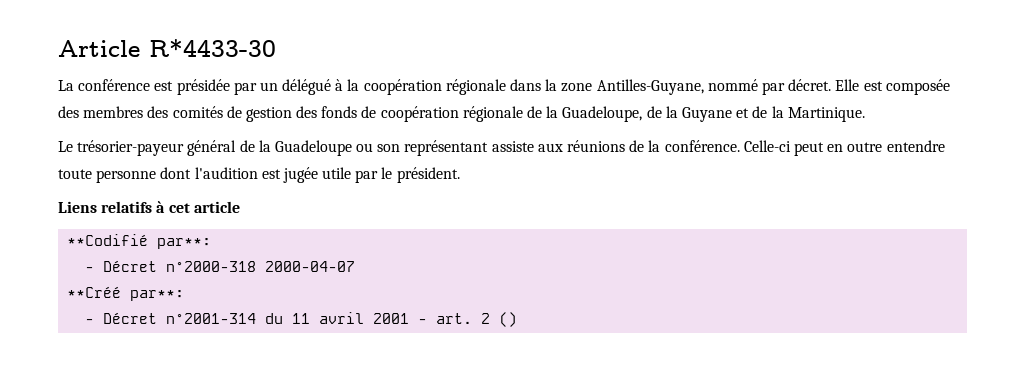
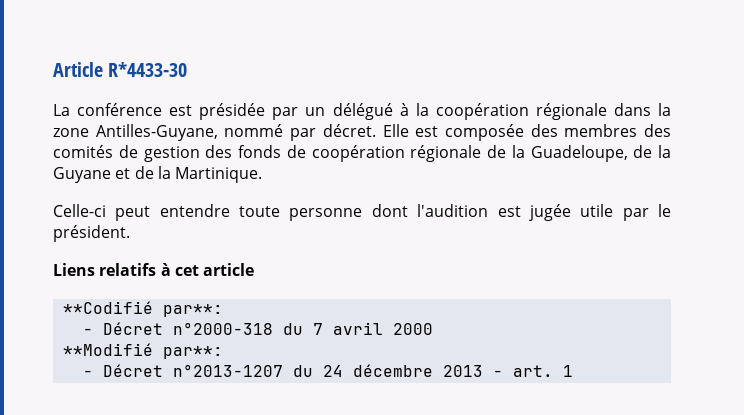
- Le trésorier-payeur général de la Guadeloupe ou son représentant assiste aux réunions de la conférence. Celle-ci peut en outre entendre toute personne dont l'audition est jugée utile par le président.
+ Celle-ci peut entendre toute personne dont l'audition est jugée utile par le président.
- - Décret n°2000-318 2000-04-07
- **Créé par**:
- - Décret n°2001-314 du 11 avril 2001 - art. 2 ()
+ - Décret n°2000-318 du 7 avril 2000
+ **Modifié par**:
+ - Décret n°2013-1207 du 24 décembre 2013 - art. 1

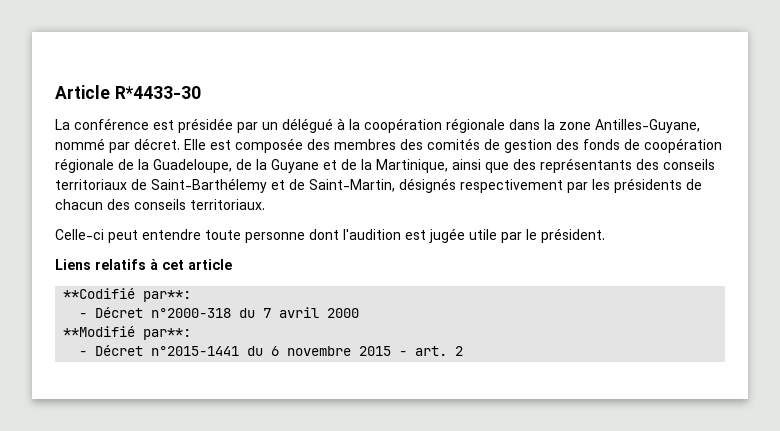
- Elle est composée des membres des comités de gestion des fonds de coopération régionale de la Guadeloupe, de la Guyane et de la Martinique.
+ Elle est composée des membres des comités de gestion des fonds de coopération régionale de la Guadeloupe, de la Guyane et de la Martinique, ainsi que des représentants des conseils territoriaux de Saint-Barthélemy et de Saint-Martin, désignés respectivement par les présidents de chacun des conseils territoriaux.
- - Décret n°2013-1207 du 24 décembre 2013 - art. 1
+ - Décret n°2015-1441 du 6 novembre 2015 - art. 2

